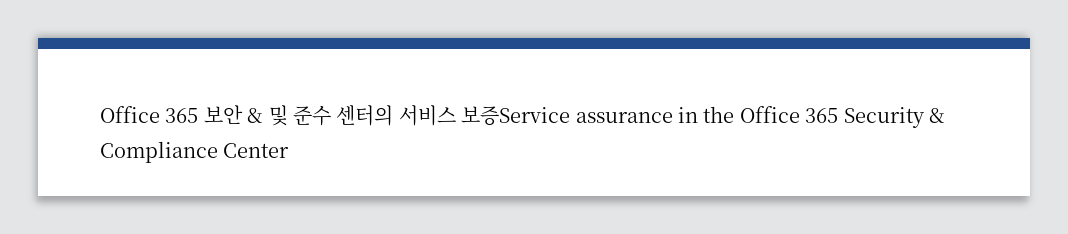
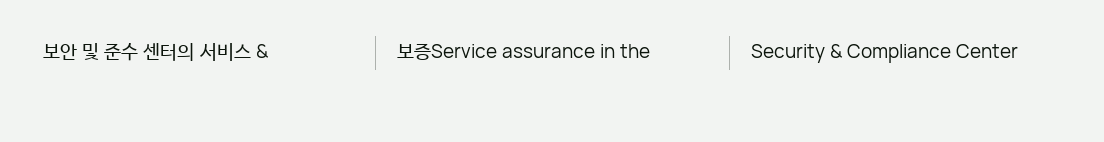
- Office 365 보안 & 및 준수 센터의 서비스 보증Service assurance in the Office 365 Security & Compliance Center
+ 보안 및 준수 센터의 서비스 & 보증Service assurance in the Security & Compliance Center

